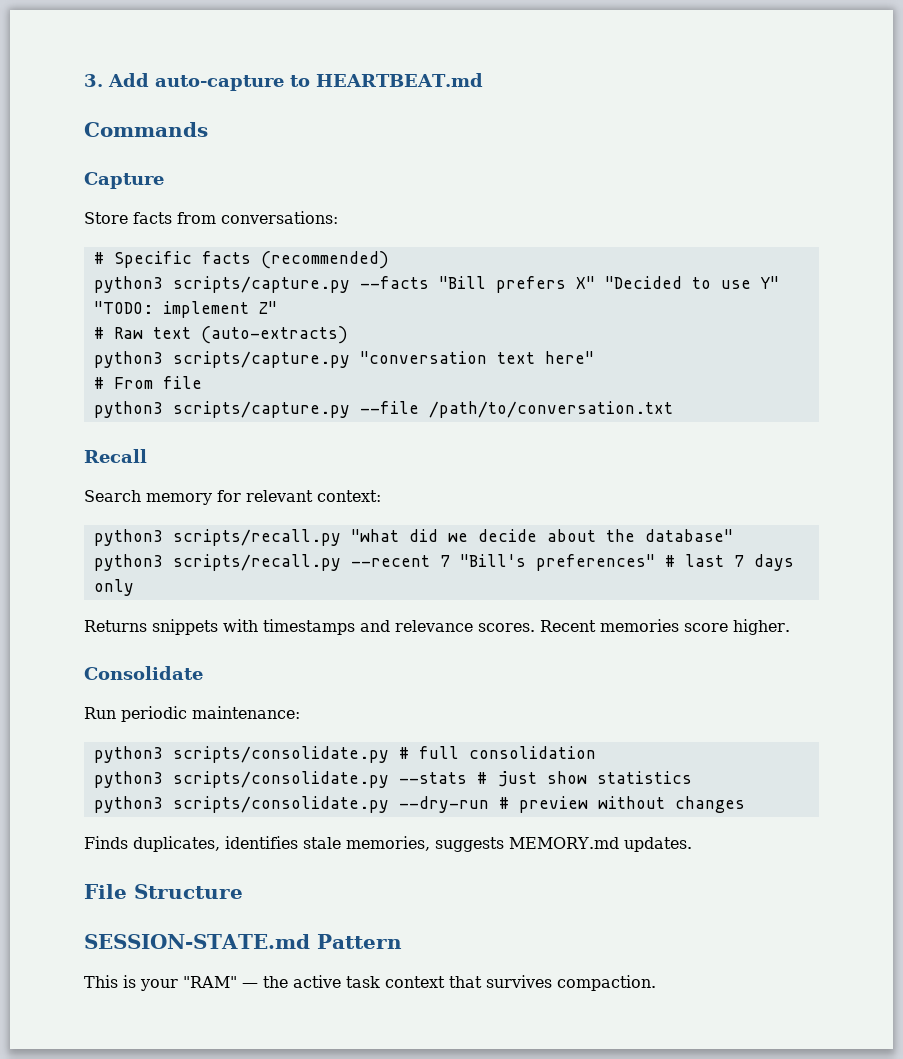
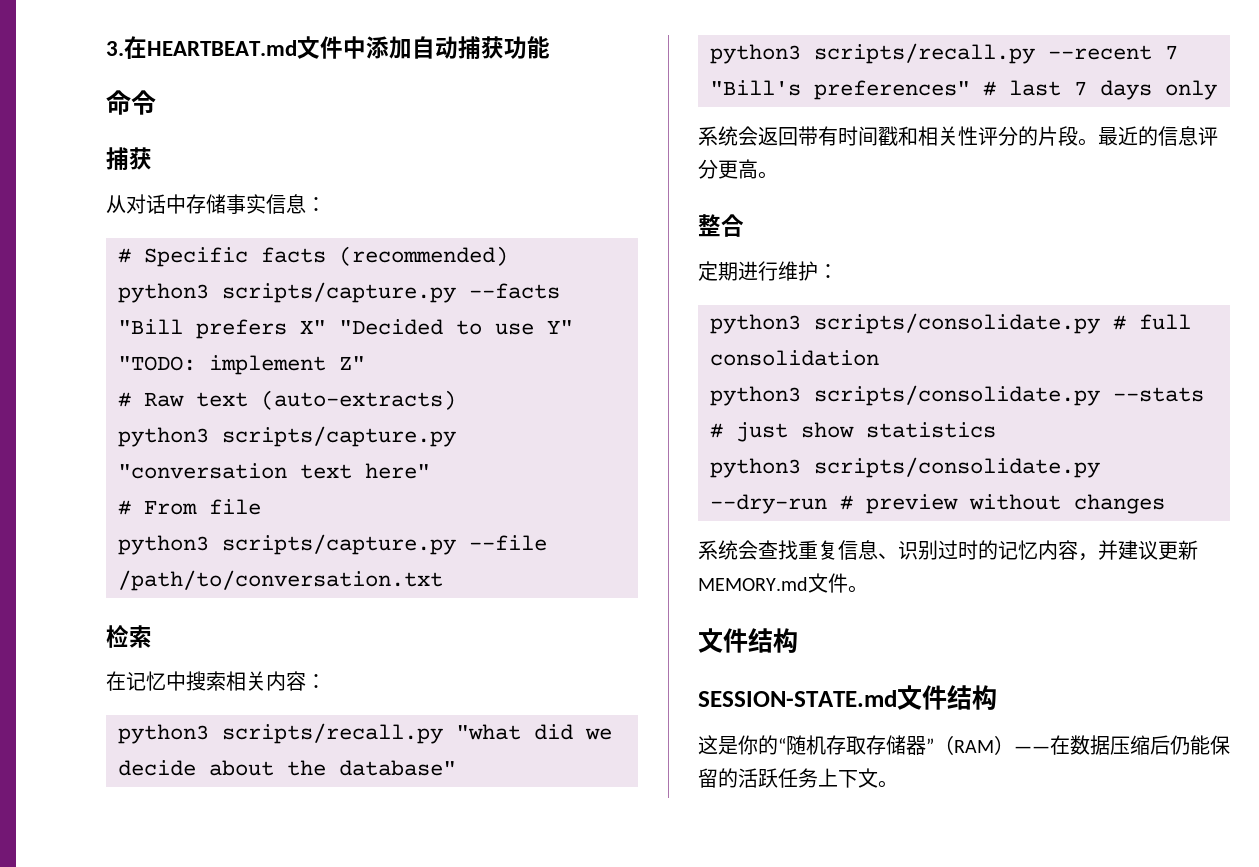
- 3. Add auto-capture to HEARTBEAT.md
- Commands
- Capture
- Store facts from conversations:
+ 3.在HEARTBEAT.md文件中添加自动捕获功能
+ 命令
+ 捕获
+ 从对话中存储事实信息：
- Recall
- Search memory for relevant context:
+ 检索
+ 在记忆中搜索相关内容：
- Returns snippets with timestamps and relevance scores. Recent memories score higher.
- Consolidate
- Run periodic maintenance:
+ 系统会返回带有时间戳和相关性评分的片段。最近的信息评分更高。
+ 整合
+ 定期进行维护：
- Finds duplicates, identifies stale memories, suggests MEMORY.md updates.
- File Structure
- SESSION-STATE.md Pattern
- This is your "RAM" — the active task context that survives compaction.
+ 系统会查找重复信息、识别过时的记忆内容，并建议更新MEMORY.md文件。
+ 文件结构
+ SESSION-STATE.md文件结构
+ 这是你的“随机存取存储器”（RAM）——在数据压缩后仍能保留的活跃任务上下文。

